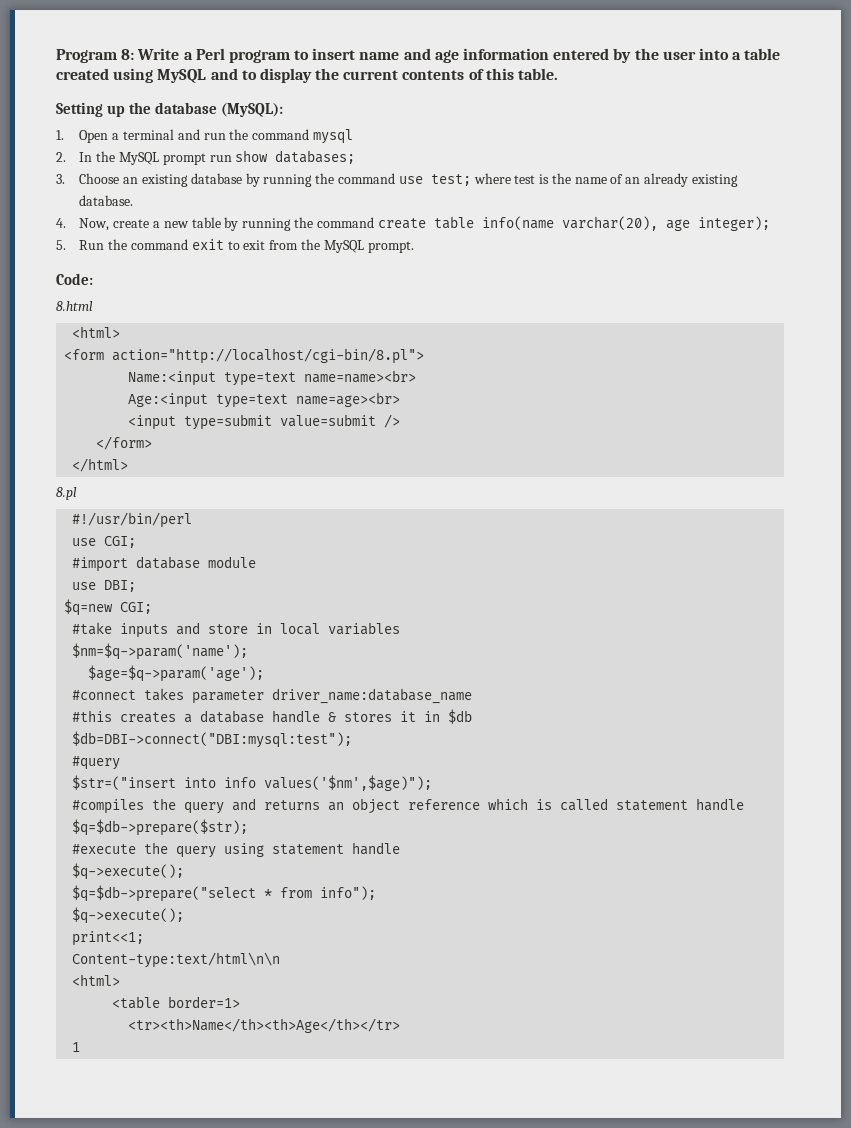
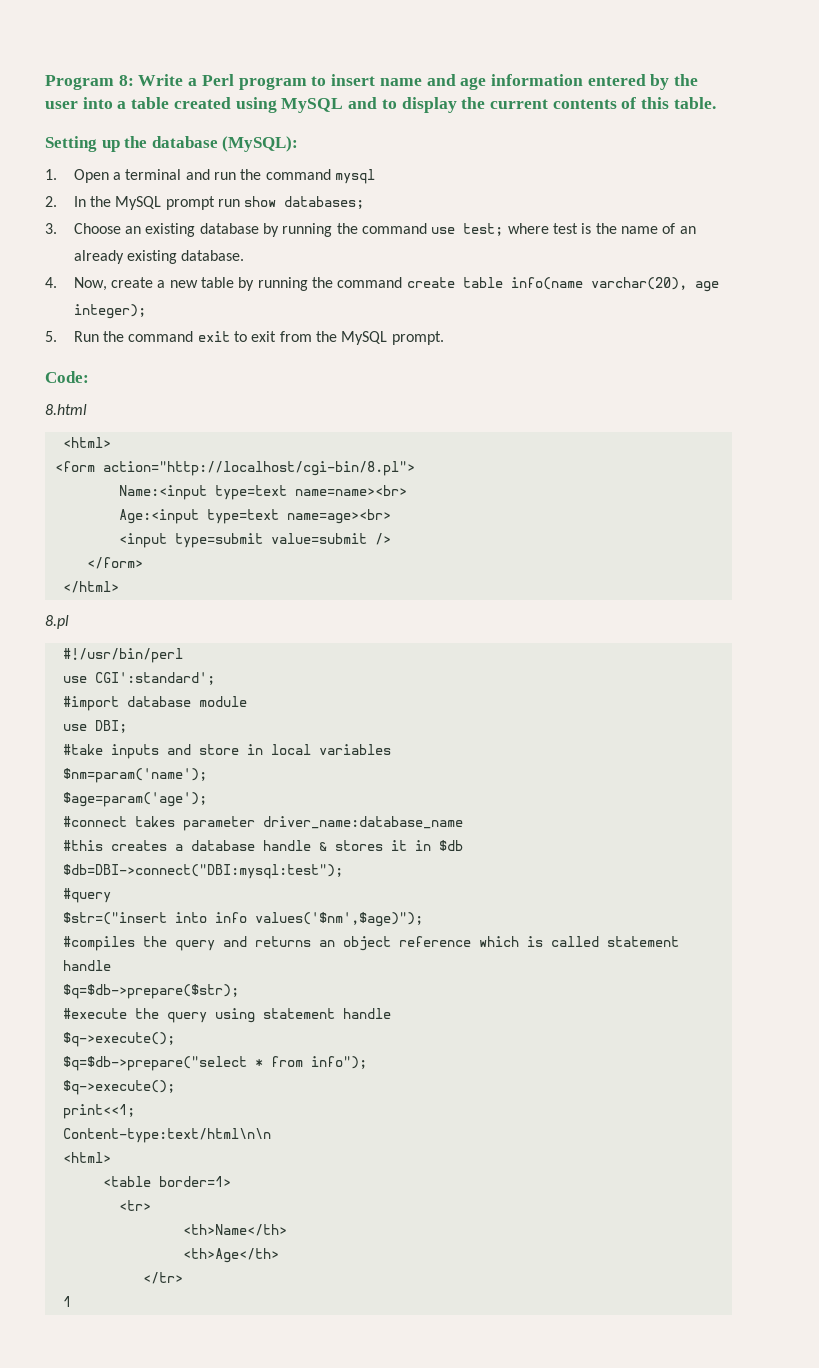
- use CGI;
+ use CGI':standard';
- $q=new CGI;
- $nm=$q->param('name');
- $age=$q->param('age');
+ $nm=param('name');
+ $age=param('age');
- <tr><th>Name</th><th>Age</th></tr>
+ <tr>
+ <th>Name</th>
+ <th>Age</th>
+ </tr>

